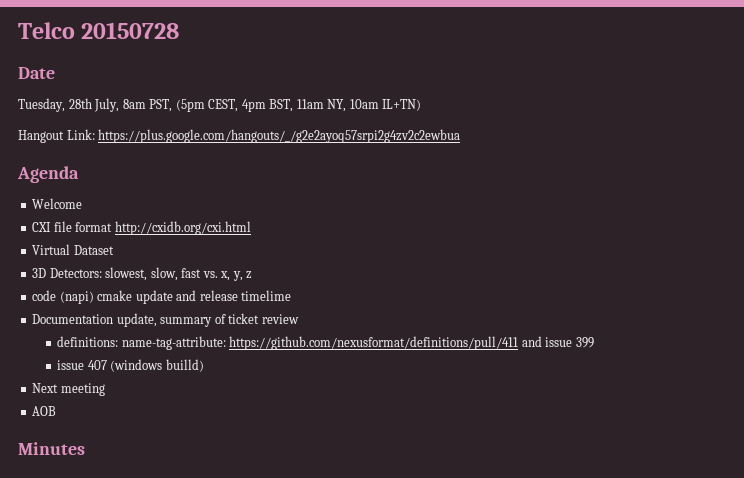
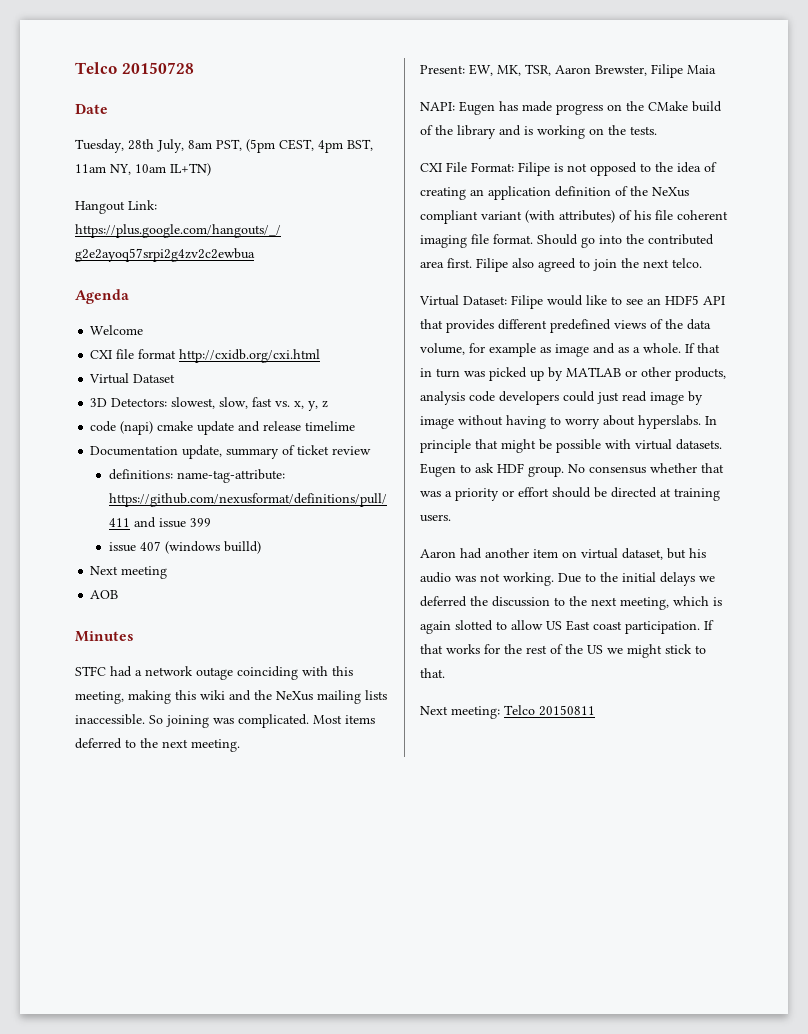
+ STFC had a network outage coinciding with this meeting, making this wiki and the NeXus mailing lists inaccessible. So joining was complicated. Most items deferred to the next meeting.
+ Present: EW, MK, TSR, Aaron Brewster, Filipe Maia
+ NAPI: Eugen has made progress on the CMake build of the library and is working on the tests.
+ CXI File Format: Filipe is not opposed to the idea of creating an application definition of the NeXus compliant variant (with attributes) of his file coherent imaging file format. Should go into the contributed area first. Filipe also agreed to join the next telco.
+ Virtual Dataset: Filipe would like to see an HDF5 API that provides different predefined views of the data volume, for example as image and as a whole. If that in turn was picked up by MATLAB or other products, analysis code developers could just read image by image without having to worry about hyperslabs. In principle that might be possible with virtual datasets. Eugen to ask HDF group. No consensus whether that was a priority or effort should be directed at training users.
+ Aaron had another item on virtual dataset, but his audio was not working. Due to the initial delays we deferred the discussion to the next meeting, which is again slotted to allow US East coast participation. If that works for the rest of the US we might stick to that.
+ Next meeting: Telco 20150811

